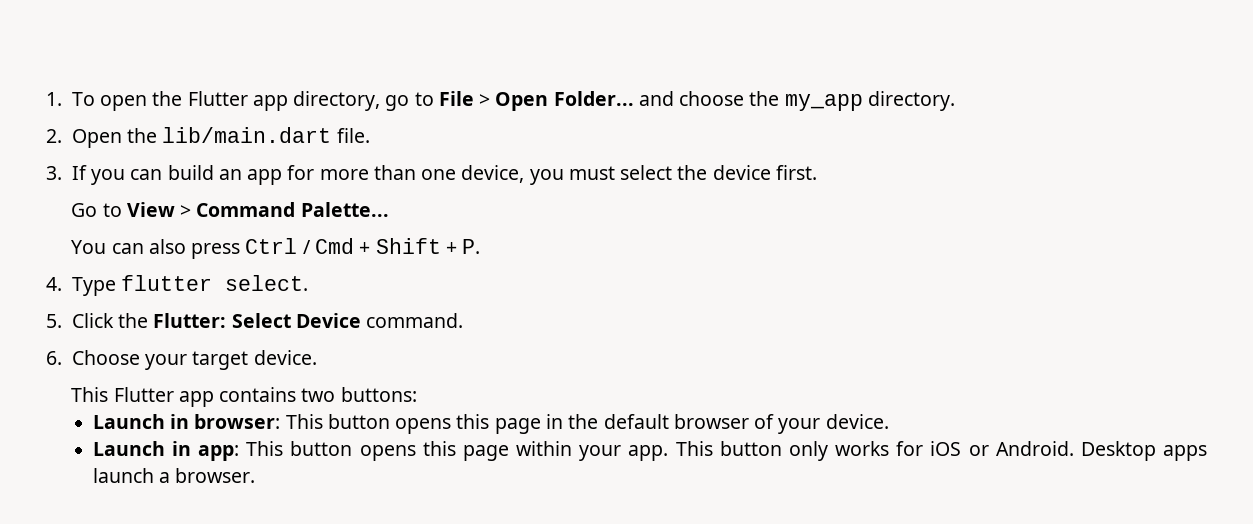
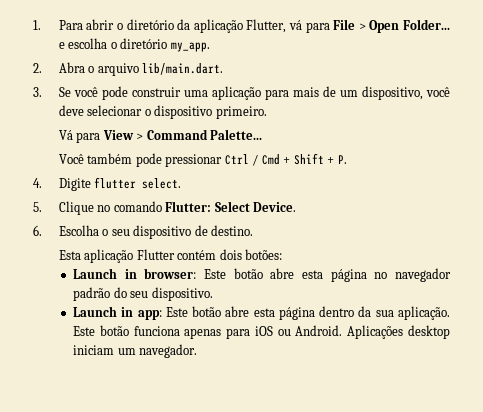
- 1. To open the Flutter app directory, go to File > Open Folder... and choose the my_app directory.
- 2. Open the lib/main.dart file.
- 3. If you can build an app for more than one device, you must select the device first.
- Go to View > Command Palette...
+ 1. Para abrir o diretório da aplicação Flutter, vá para File > Open Folder... e escolha o diretório my_app.
+ 2. Abra o arquivo lib/main.dart.
+ 3. Se você pode construir uma aplicação para mais de um dispositivo, você deve selecionar o dispositivo primeiro.
+ Vá para View > Command Palette...
- You can also press Ctrl / Cmd + Shift + P.
+ Você também pode pressionar Ctrl / Cmd + Shift + P.
- 4. Type flutter select.
+ 4. Digite flutter select.
- 5. Click the Flutter: Select Device command.
- 6. Choose your target device.
- This Flutter app contains two buttons:
- Launch in browser: This button opens this page in the default browser of your device.
- Launch in app: This button opens this page within your app. This button only works for iOS or Android. Desktop apps launch a browser.
+ 5. Clique no comando Flutter: Select Device.
+ 6. Escolha o seu dispositivo de destino.
+ Esta aplicação Flutter contém dois botões:
+ Launch in browser: Este botão abre esta página no navegador padrão do seu dispositivo.
+ Launch in app: Este botão abre esta página dentro da sua aplicação. Este botão funciona apenas para iOS ou Android. Aplicações desktop iniciam um navegador.

